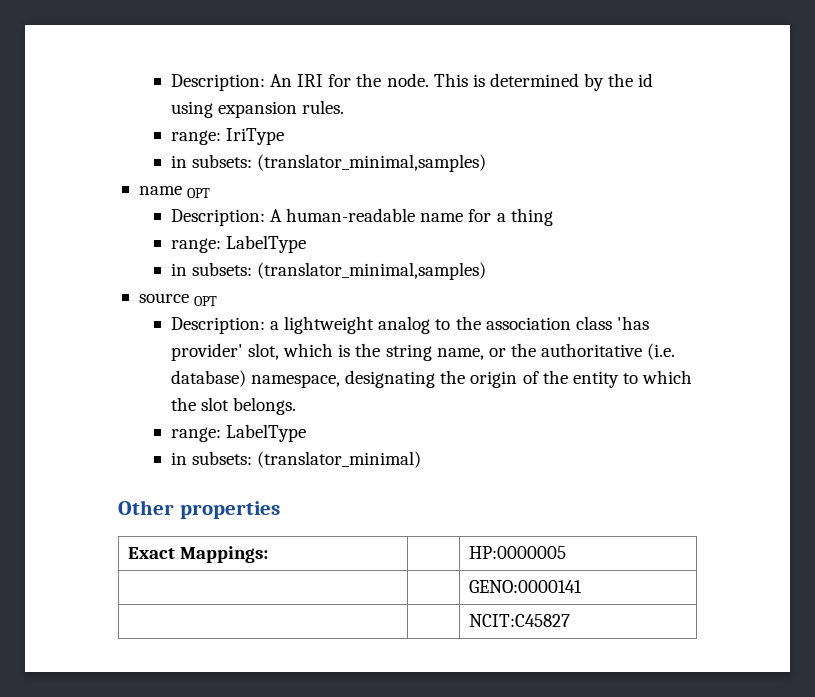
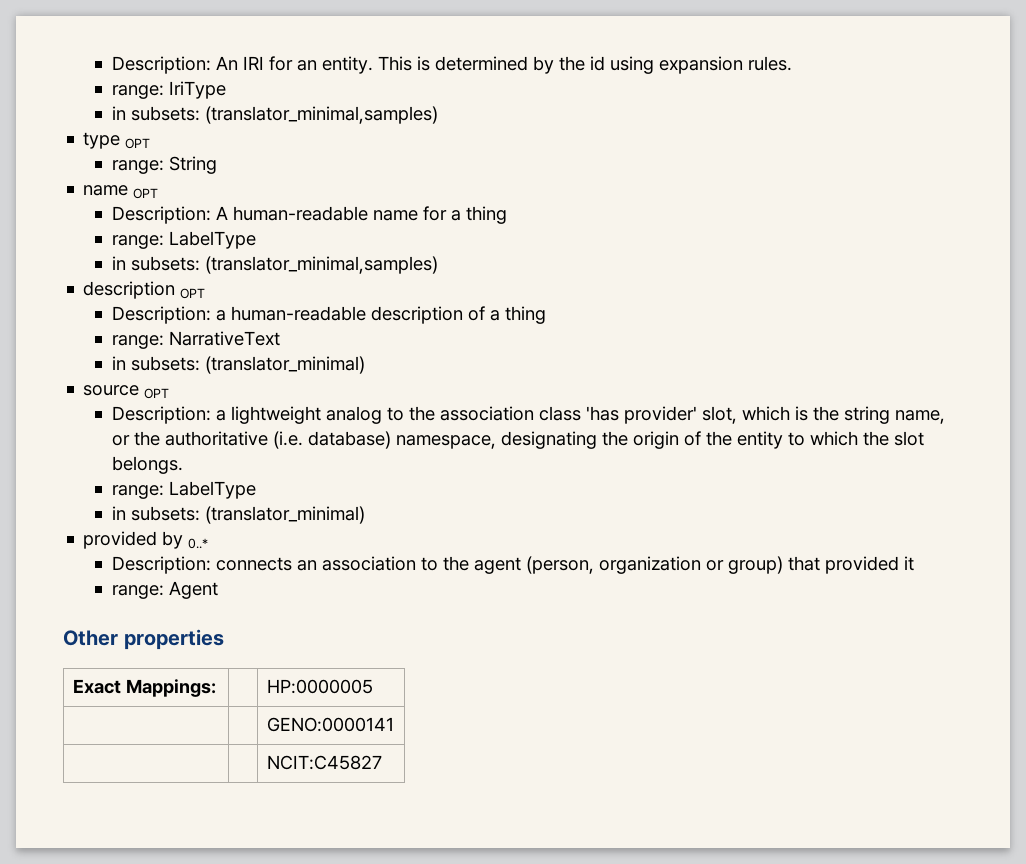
- Description: An IRI for the node.
+ Description: An IRI for an entity.
+ type OPT
+ range: String
+ description OPT
+ Description: a human-readable description of a thing
+ range: NarrativeText
+ in subsets: (translator_minimal)
+ provided by 0..*
+ Description: connects an association to the agent (person, organization or group) that provided it
+ range: Agent

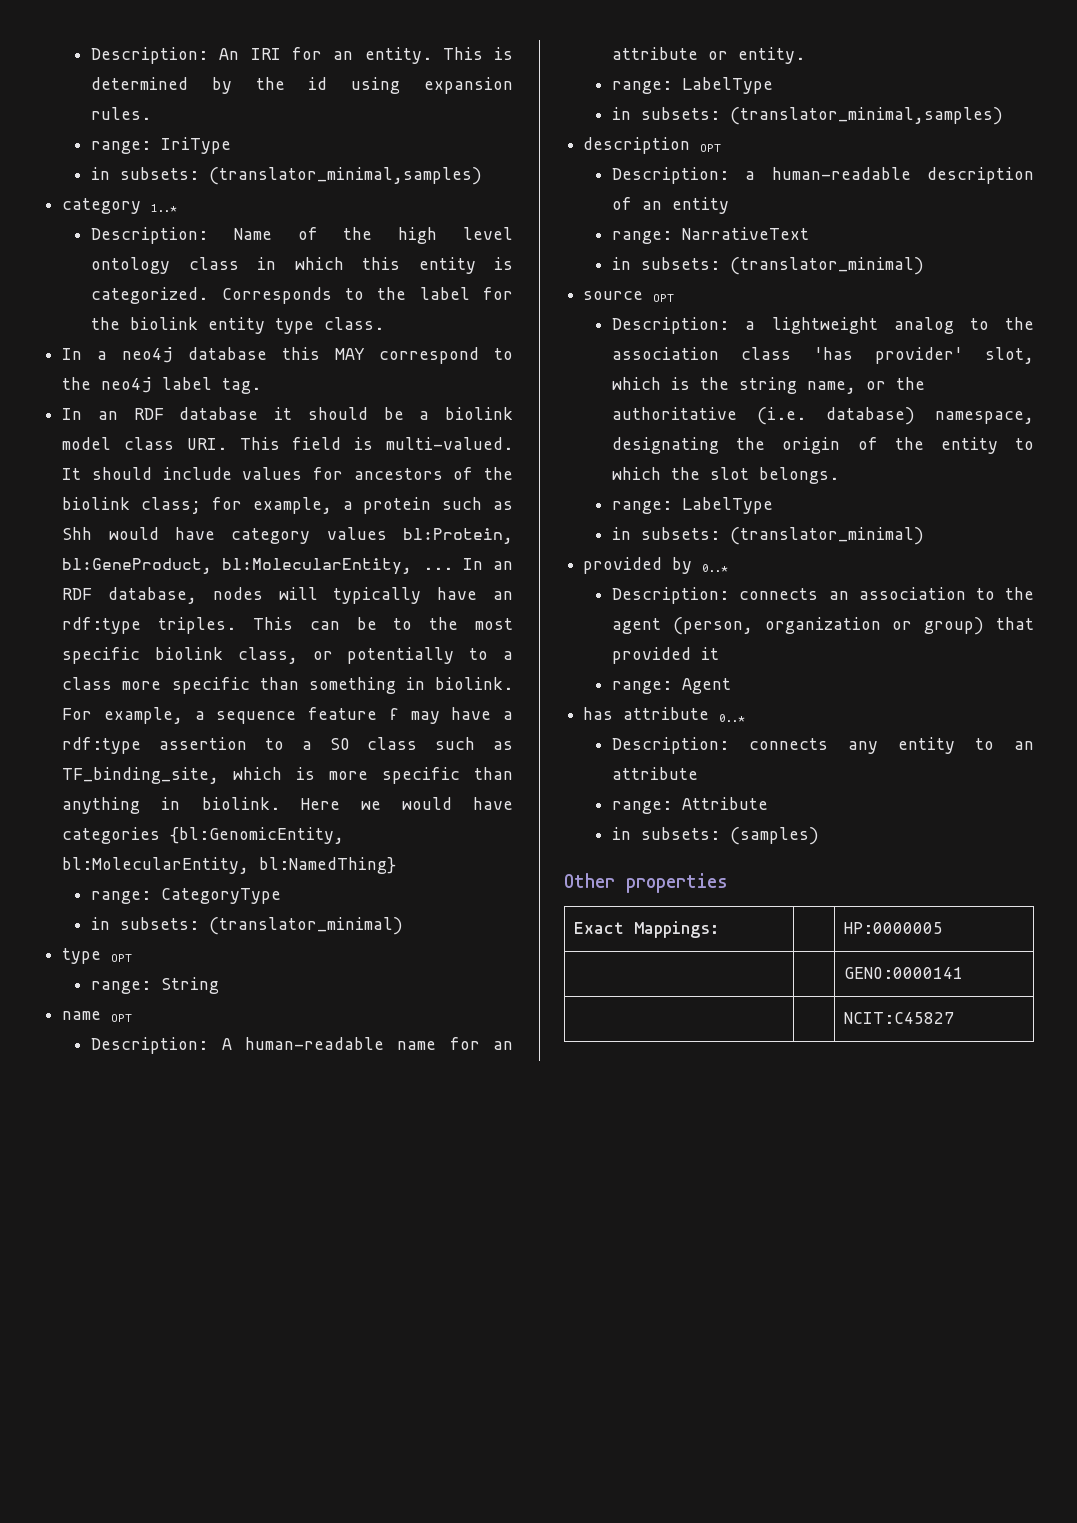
+ category 1..*
+ Description: Name of the high level ontology class in which this entity is categorized. Corresponds to the label for the biolink entity type class.
+ In a neo4j database this MAY correspond to the neo4j label tag.
+ In an RDF database it should be a biolink model class URI. This field is multi-valued. It should include values for ancestors of the biolink class; for example, a protein such as Shh would have category values bl:Protein, bl:GeneProduct, bl:MolecularEntity, ... In an RDF database, nodes will typically have an rdf:type triples. This can be to the most specific biolink class, or potentially to a class more specific than something in biolink. For example, a sequence feature f may have a rdf:type assertion to a SO class such as TF_binding_site, which is more specific than anything in biolink. Here we would have categories {bl:GenomicEntity, bl:MolecularEntity, bl:NamedThing}
+ range: CategoryType
+ in subsets: (translator_minimal)
- Description: A human-readable name for a thing
+ Description: A human-readable name for an attribute or entity.
- Description: a human-readable description of a thing
+ Description: a human-readable description of an entity
+ has attribute 0..*
+ Description: connects any entity to an attribute
+ range: Attribute
+ in subsets: (samples)

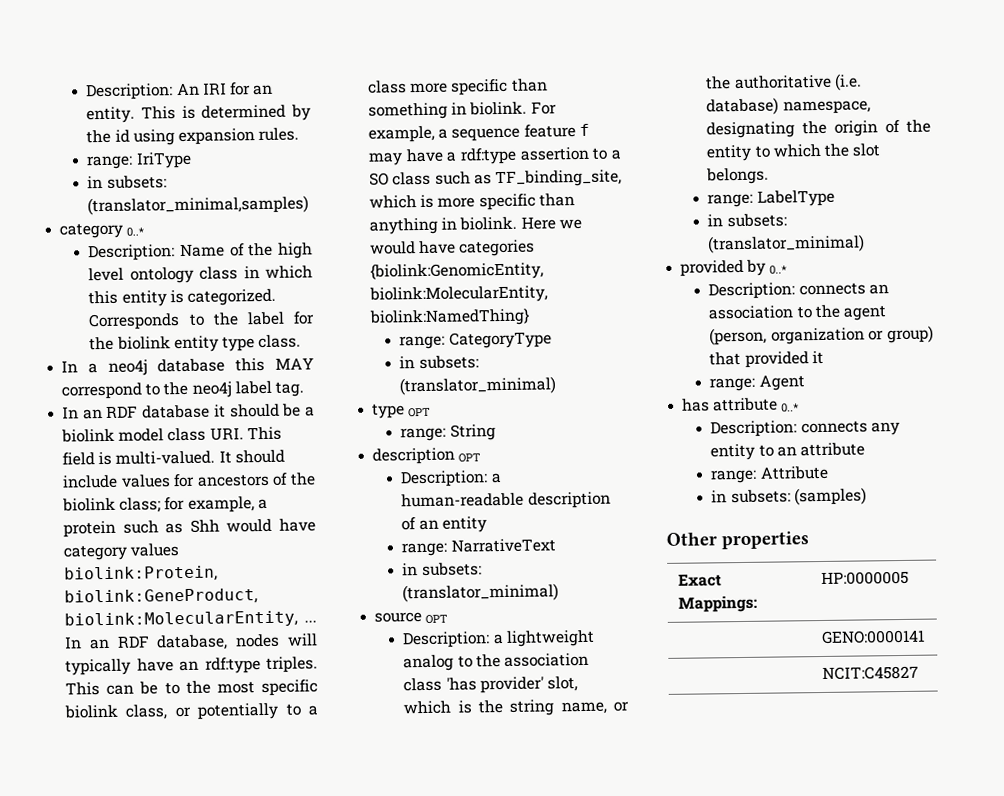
- category 1..*
+ category 0..*
- It should include values for ancestors of the biolink class; for example, a protein such as Shh would have category values bl:Protein, bl:GeneProduct, bl:MolecularEntity, ...
+ It should include values for ancestors of the biolink class; for example, a protein such as Shh would have category values biolink:Protein, biolink:GeneProduct, biolink:MolecularEntity, ...
- Here we would have categories {bl:GenomicEntity, bl:MolecularEntity, bl:NamedThing}
+ Here we would have categories {biolink:GenomicEntity, biolink:MolecularEntity, biolink:NamedThing}
- name OPT
- Description: A human-readable name for an attribute or entity.
- range: LabelType
- in subsets: (translator_minimal,samples)

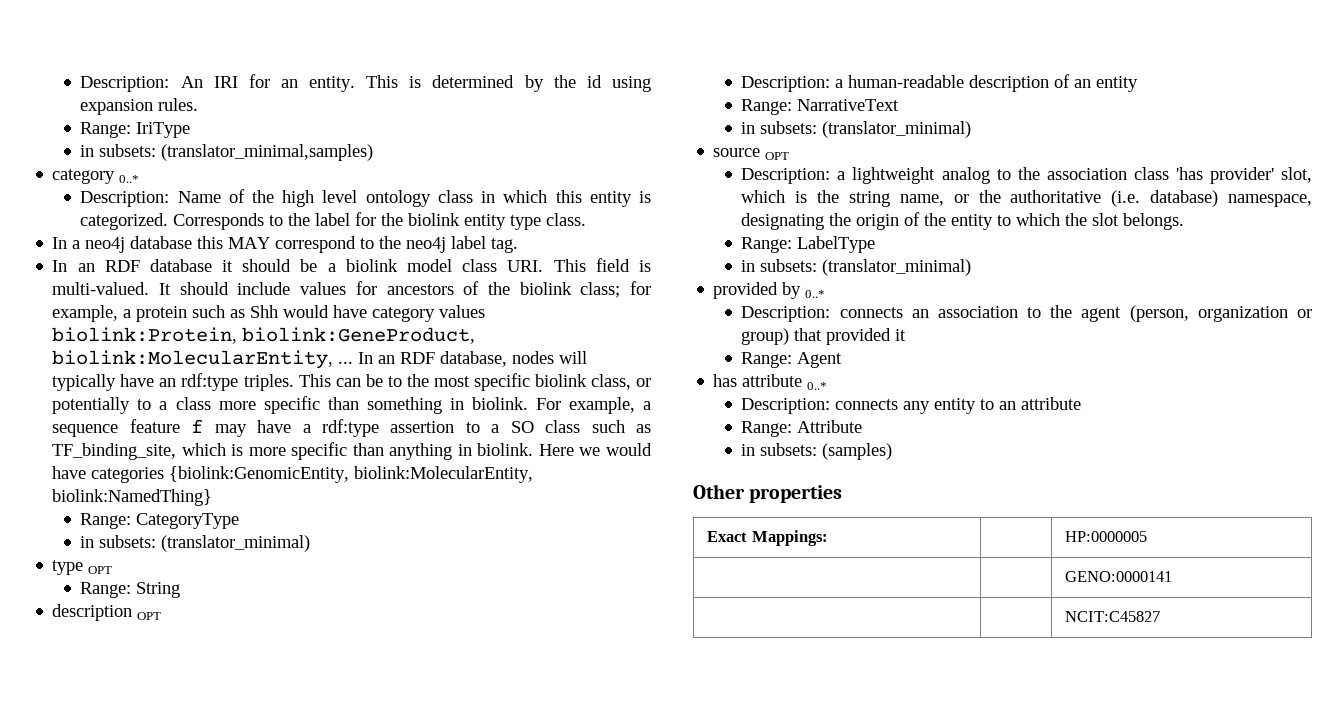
- range: IriType
+ Range: IriType
- range: CategoryType
+ Range: CategoryType
- range: String
+ Range: String
- range: NarrativeText
+ Range: NarrativeText
- range: LabelType
+ Range: LabelType
- range: Agent
+ Range: Agent
- range: Attribute
+ Range: Attribute

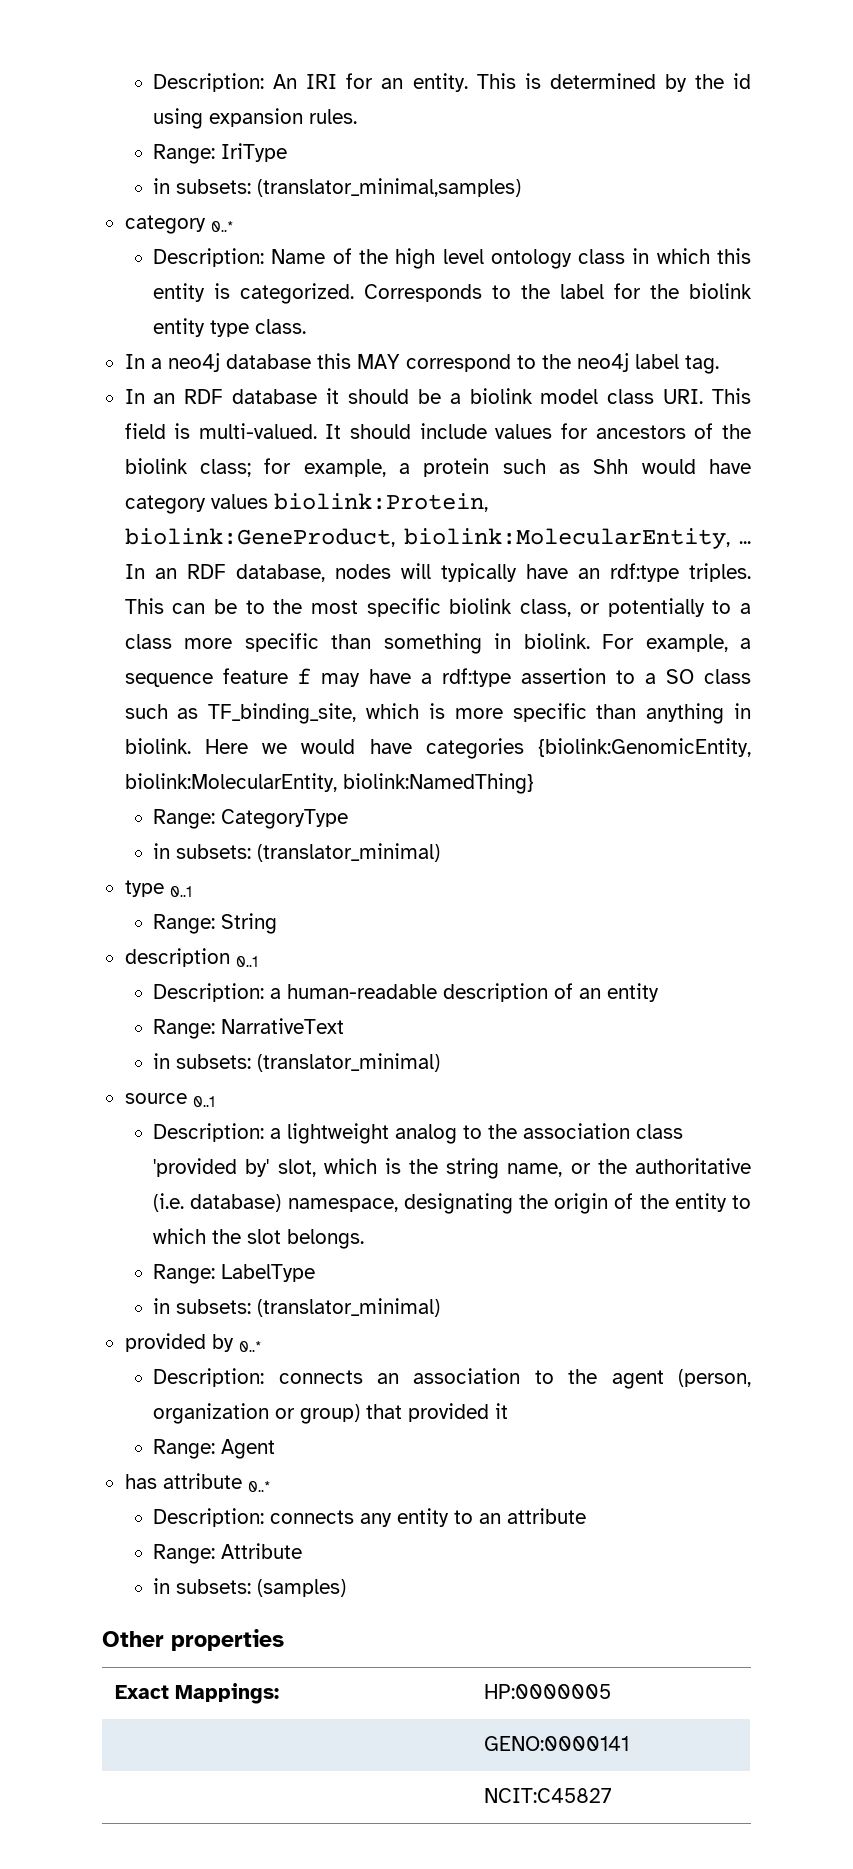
- type OPT
+ type 0..1
- description OPT
+ description 0..1
- source OPT
+ source 0..1
- Description: a lightweight analog to the association class 'has provider' slot, which is the string name, or the authoritative (i.e. database) namespace, designating the origin of the entity to which the slot belongs.
+ Description: a lightweight analog to the association class 'provided by' slot, which is the string name, or the authoritative (i.e. database) namespace, designating the origin of the entity to which the slot belongs.

